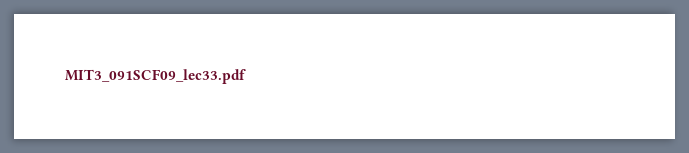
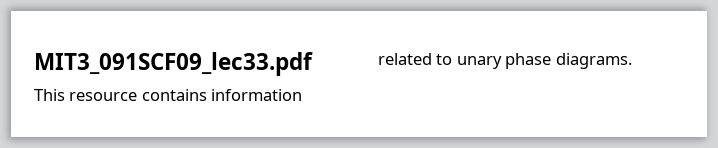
+ This resource contains information related to unary phase diagrams.

